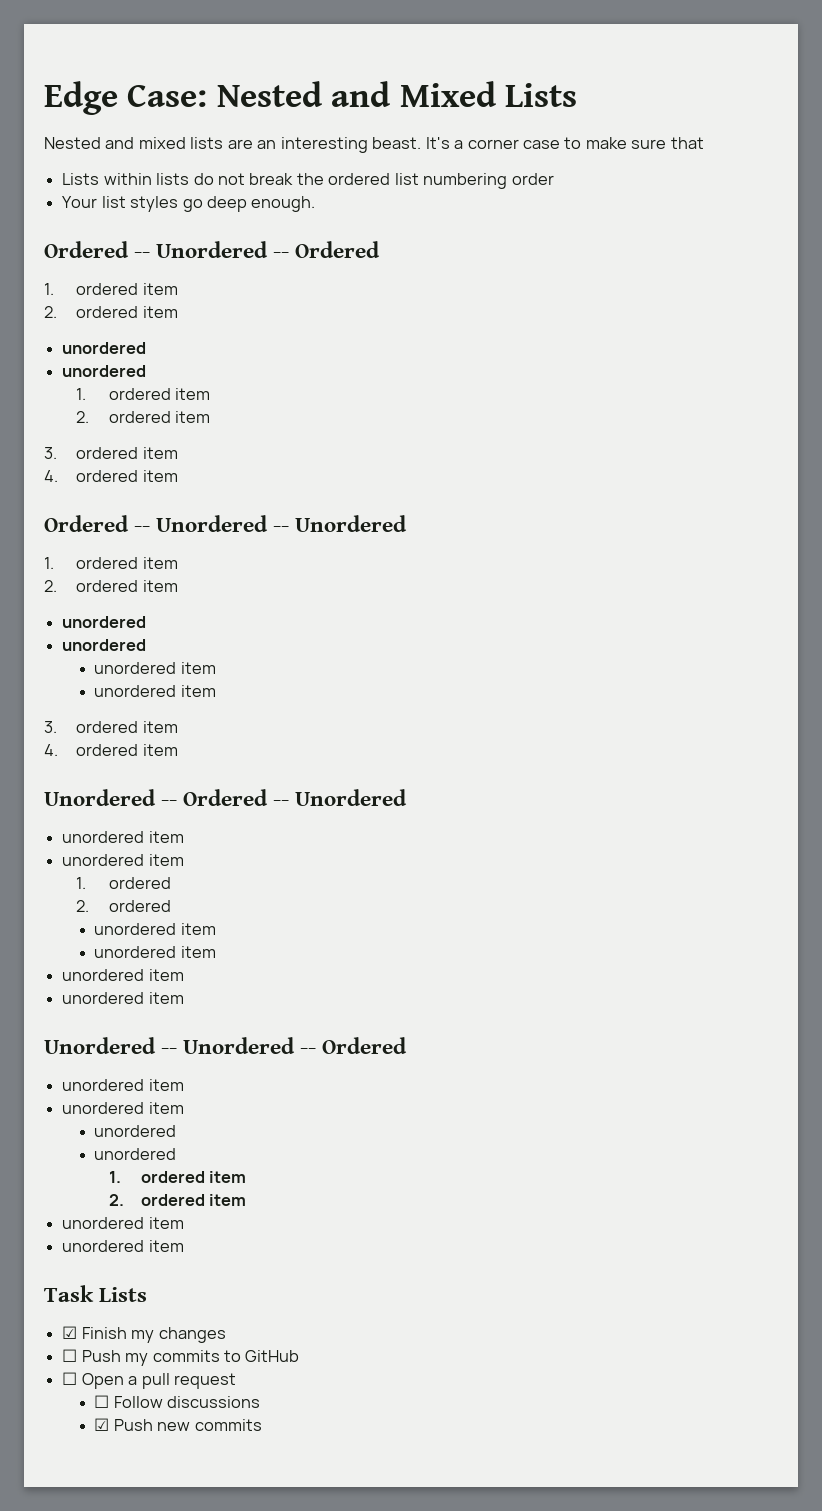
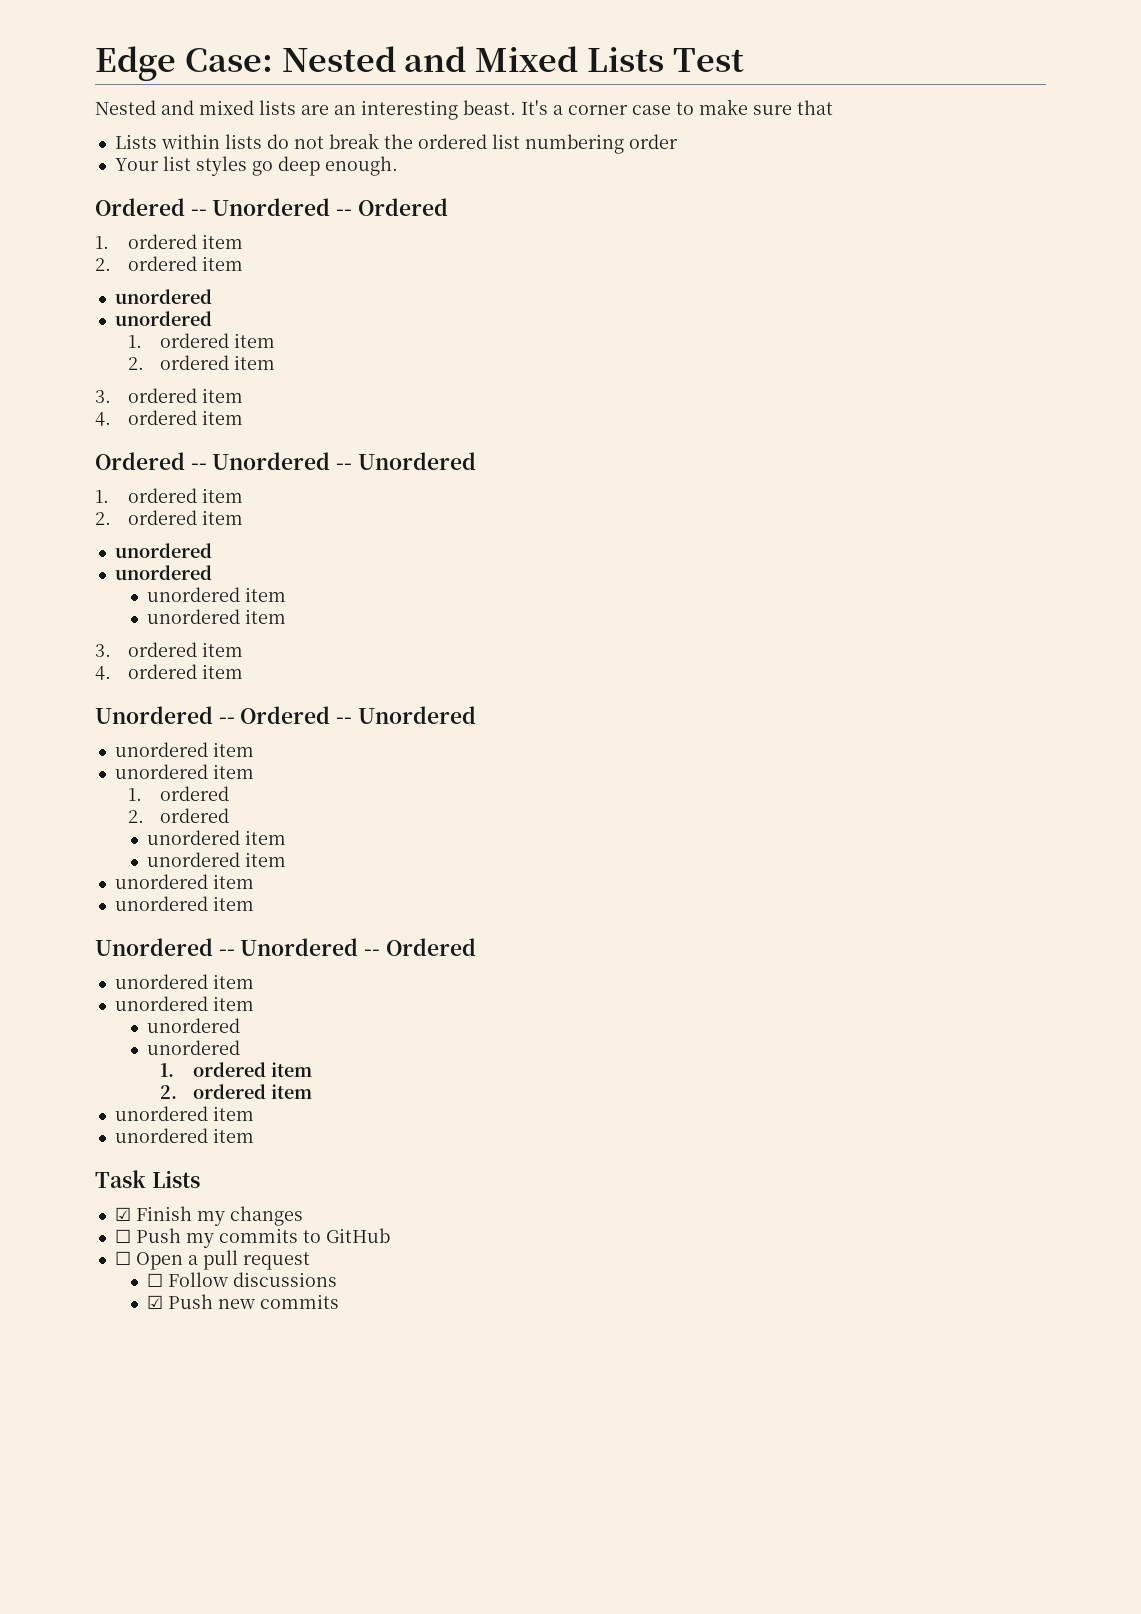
- Edge Case: Nested and Mixed Lists
+ Edge Case: Nested and Mixed Lists Test

